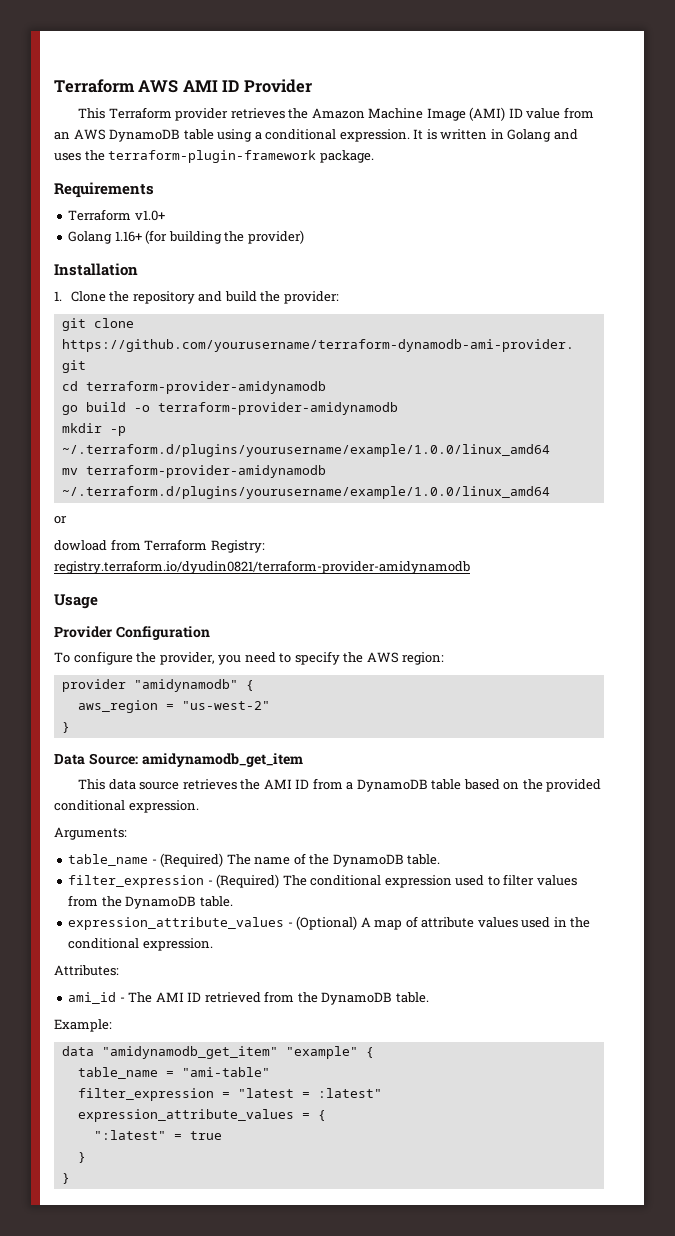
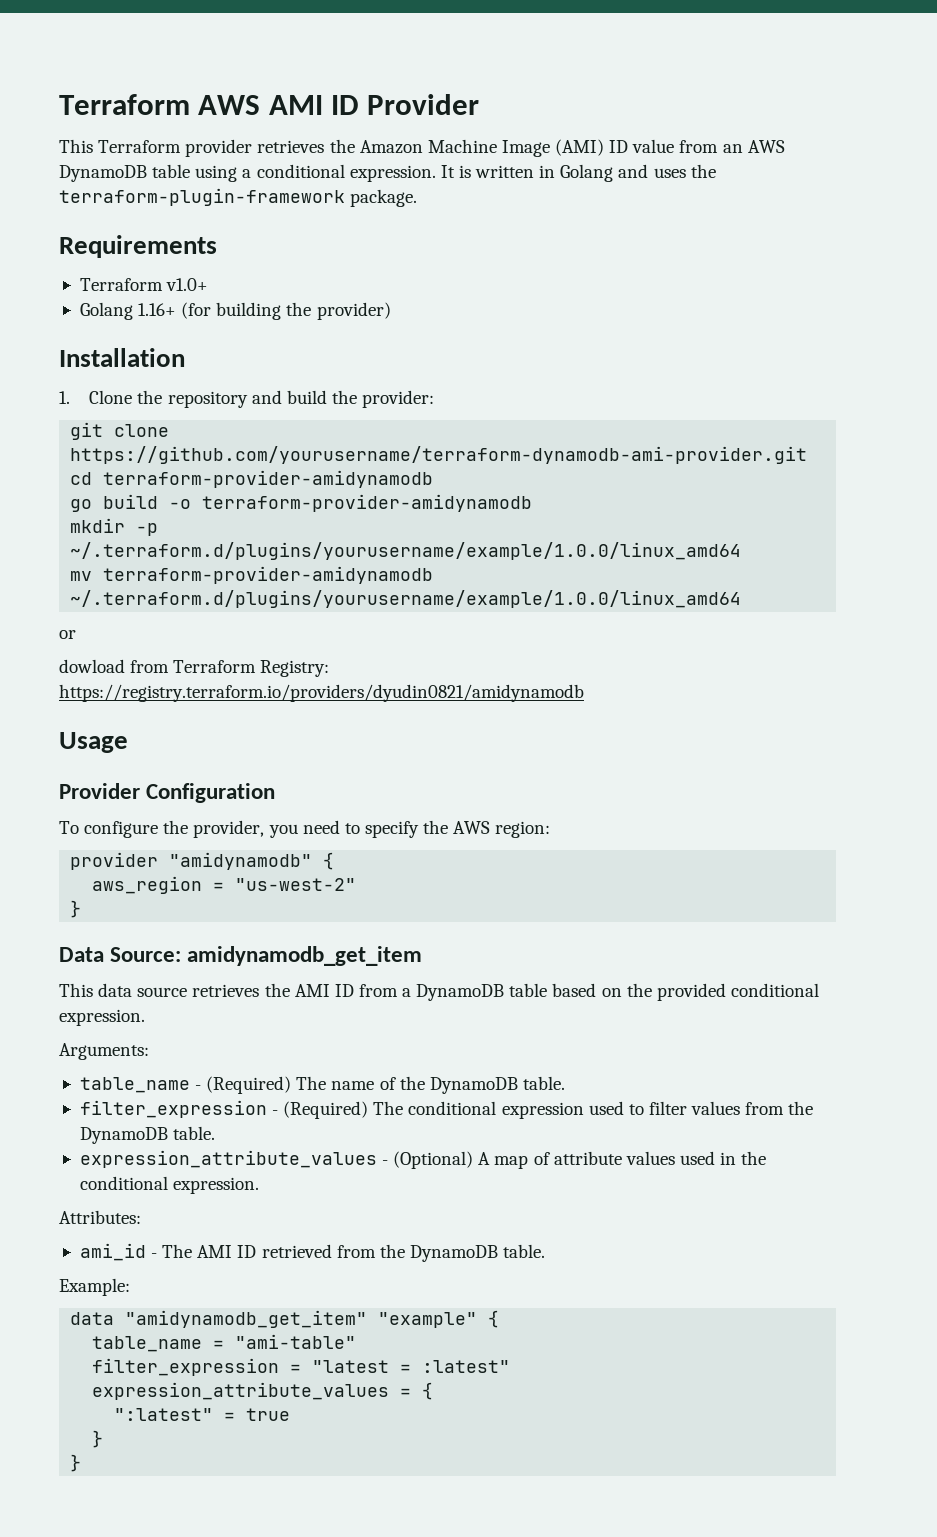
- dowload from Terraform Registry: registry.terraform.io/dyudin0821/terraform-provider-amidynamodb
+ dowload from Terraform Registry: https://registry.terraform.io/providers/dyudin0821/amidynamodb

